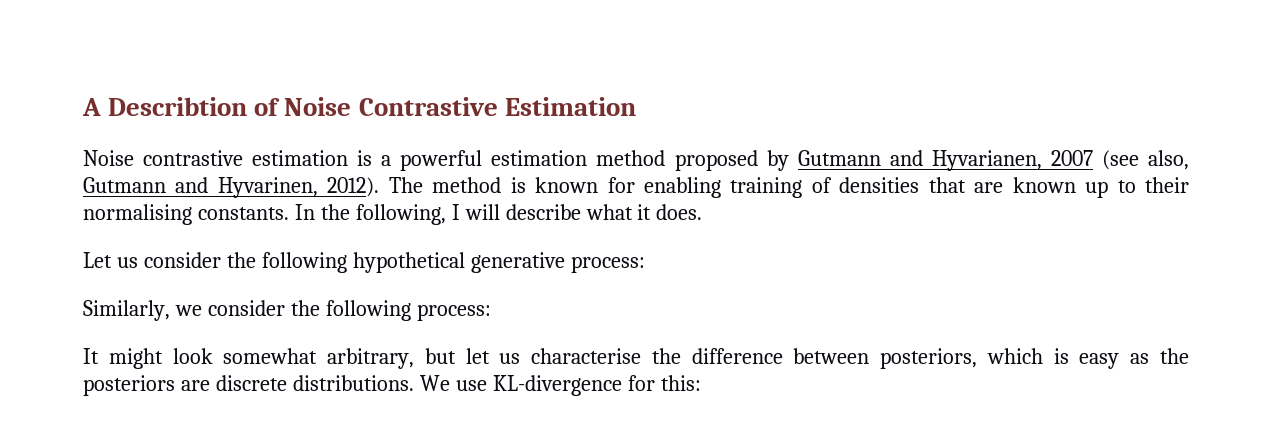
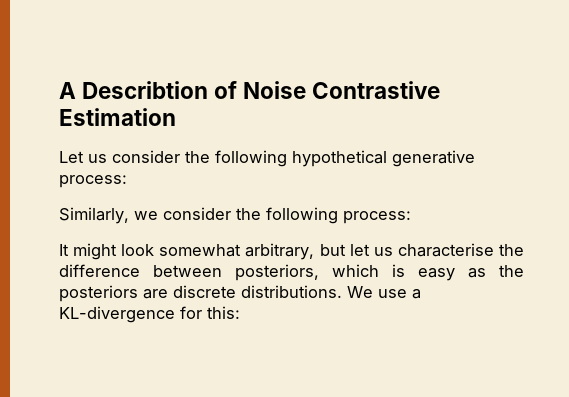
- Noise contrastive estimation is a powerful estimation method proposed by Gutmann and Hyvarianen, 2007 (see also, Gutmann and Hyvarinen, 2012). The method is known for enabling training of densities that are known up to their normalising constants. In the following, I will describe what it does.
- We use KL-divergence for this:
+ We use a KL-divergence for this:

